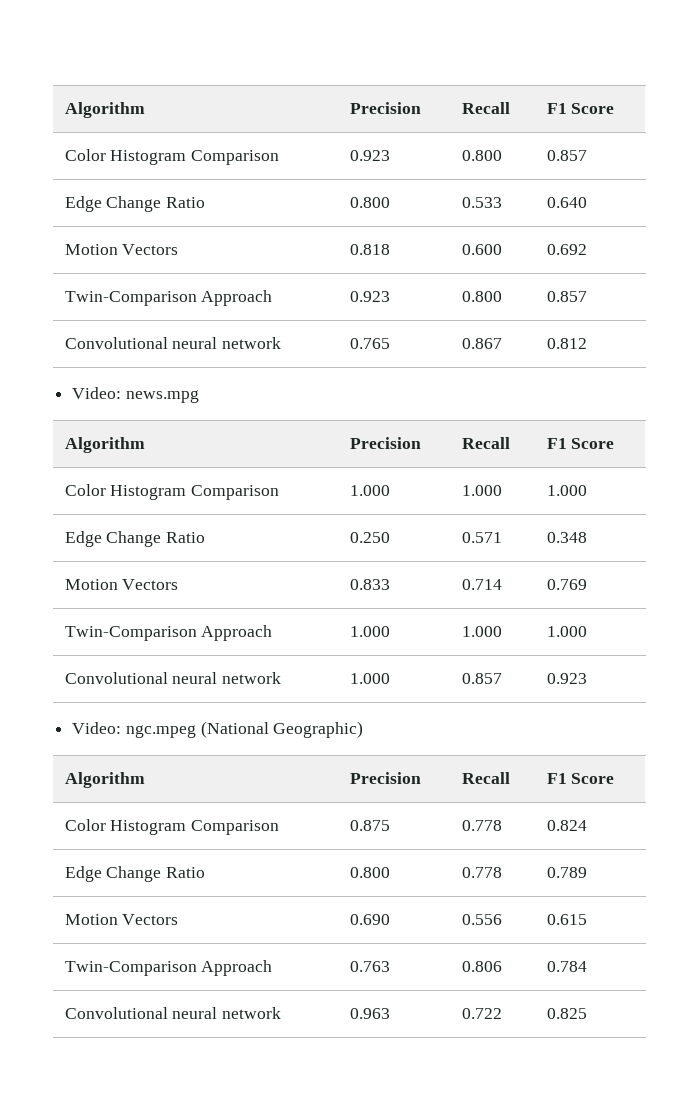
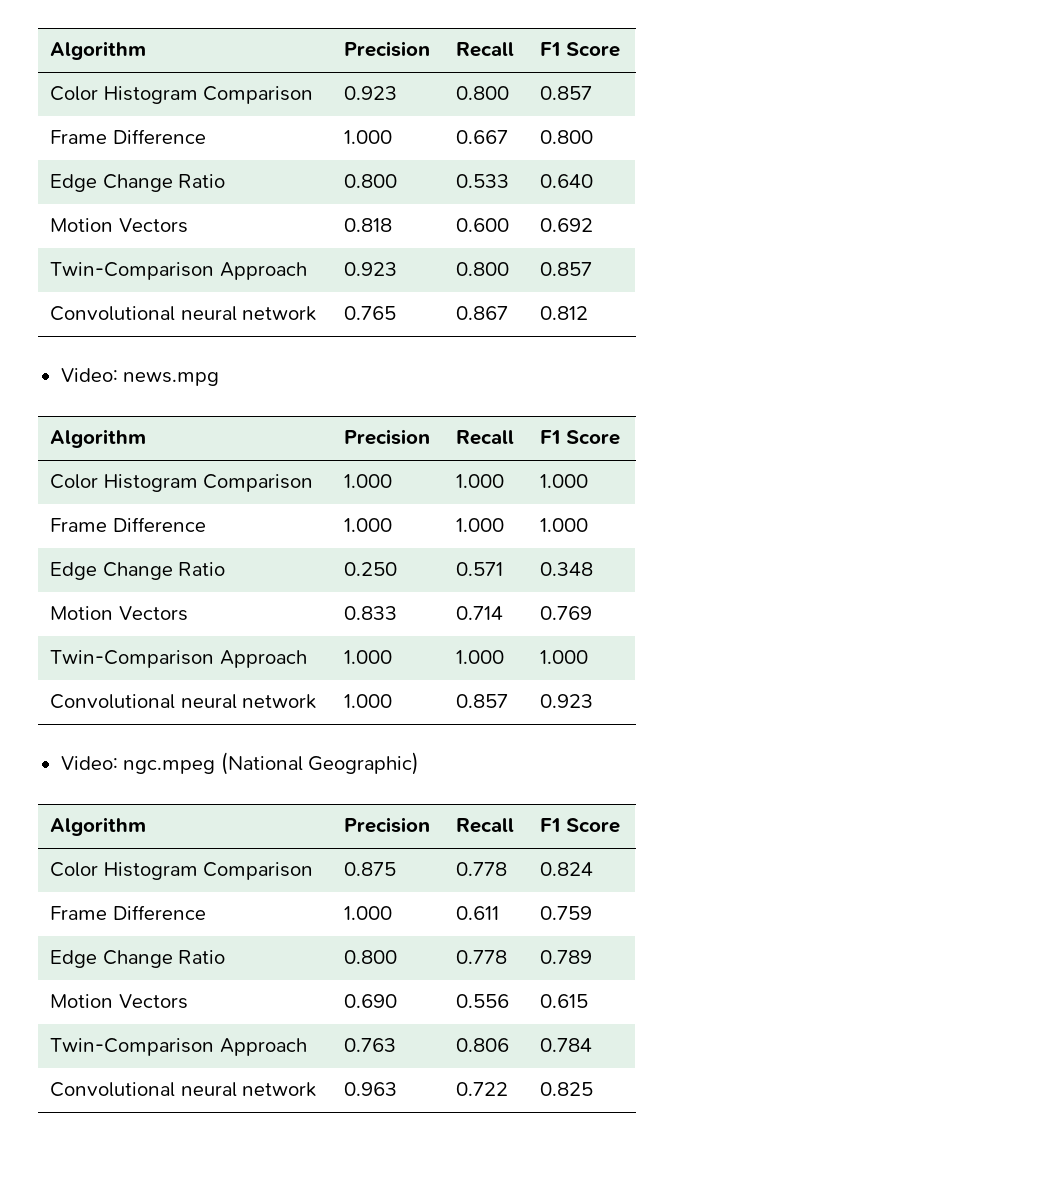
+ Frame Difference | 1.000 | 0.667 | 0.800
+ Frame Difference | 1.000 | 1.000 | 1.000
+ Frame Difference | 1.000 | 0.611 | 0.759

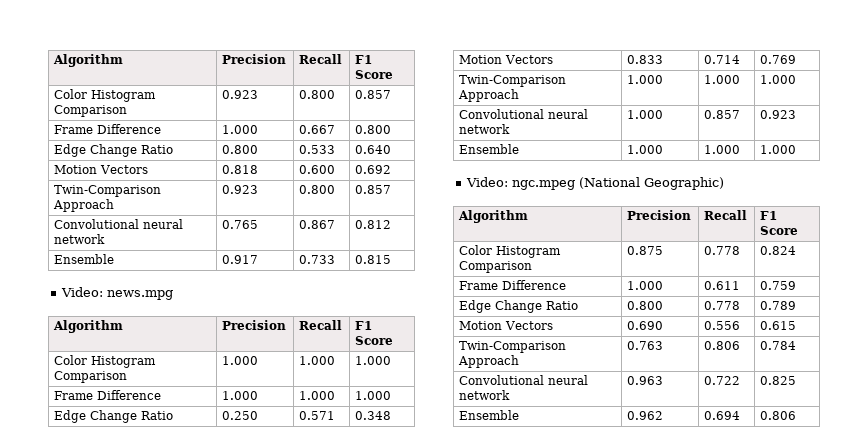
+ Ensemble | 0.917 | 0.733 | 0.815
+ Ensemble | 1.000 | 1.000 | 1.000
+ Ensemble | 0.962 | 0.694 | 0.806

